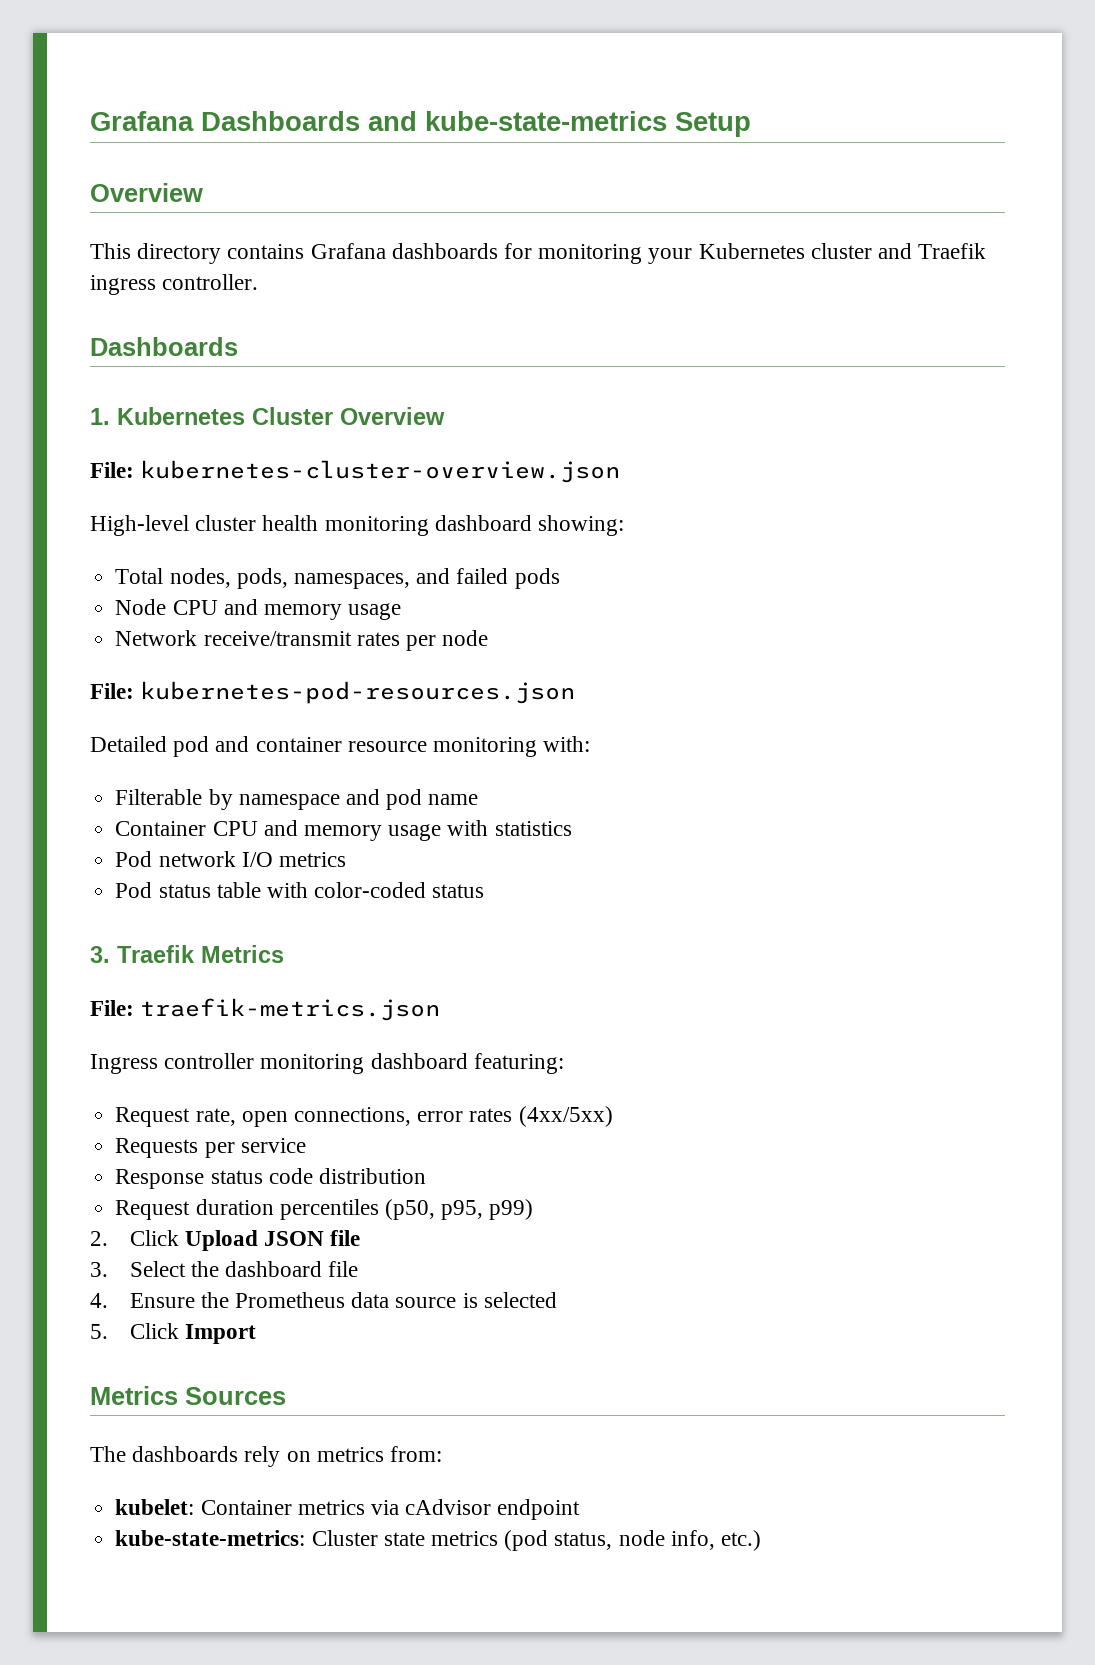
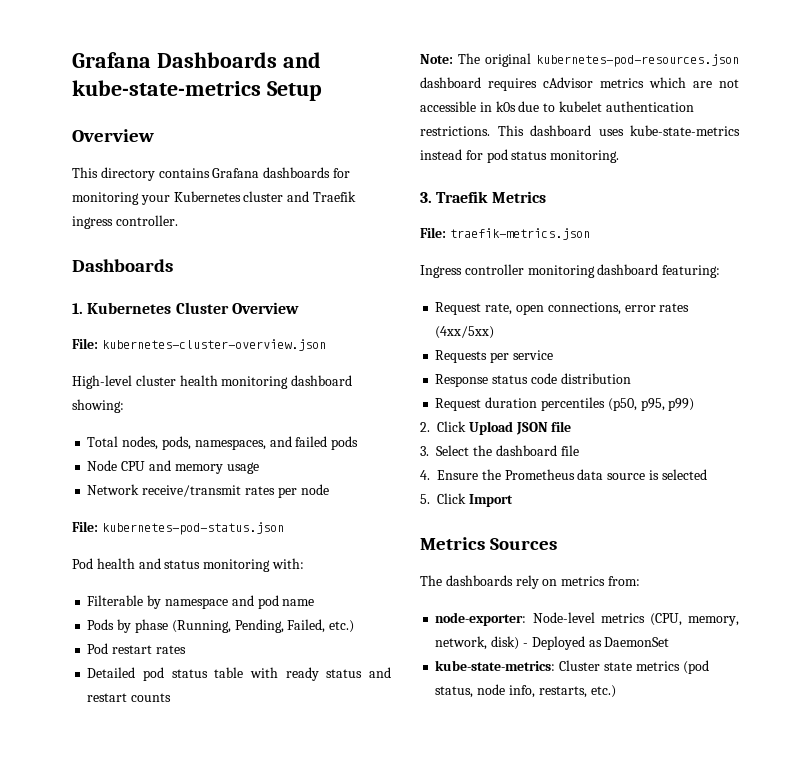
- File: kubernetes-pod-resources.json
- Detailed pod and container resource monitoring with:
+ File: kubernetes-pod-status.json
+ Pod health and status monitoring with:
- Container CPU and memory usage with statistics
- Pod network I/O metrics
- Pod status table with color-coded status
+ Pods by phase (Running, Pending, Failed, etc.)
+ Pod restart rates
+ Detailed pod status table with ready status and restart counts
+ Note: The original kubernetes-pod-resources.json dashboard requires cAdvisor metrics which are not accessible in k0s due to kubelet authentication restrictions. This dashboard uses kube-state-metrics instead for pod status monitoring.
- kubelet: Container metrics via cAdvisor endpoint
+ node-exporter: Node-level metrics (CPU, memory, network, disk) - Deployed as DaemonSet
- kube-state-metrics: Cluster state metrics (pod status, node info, etc.)
+ kube-state-metrics: Cluster state metrics (pod status, node info, restarts, etc.)

